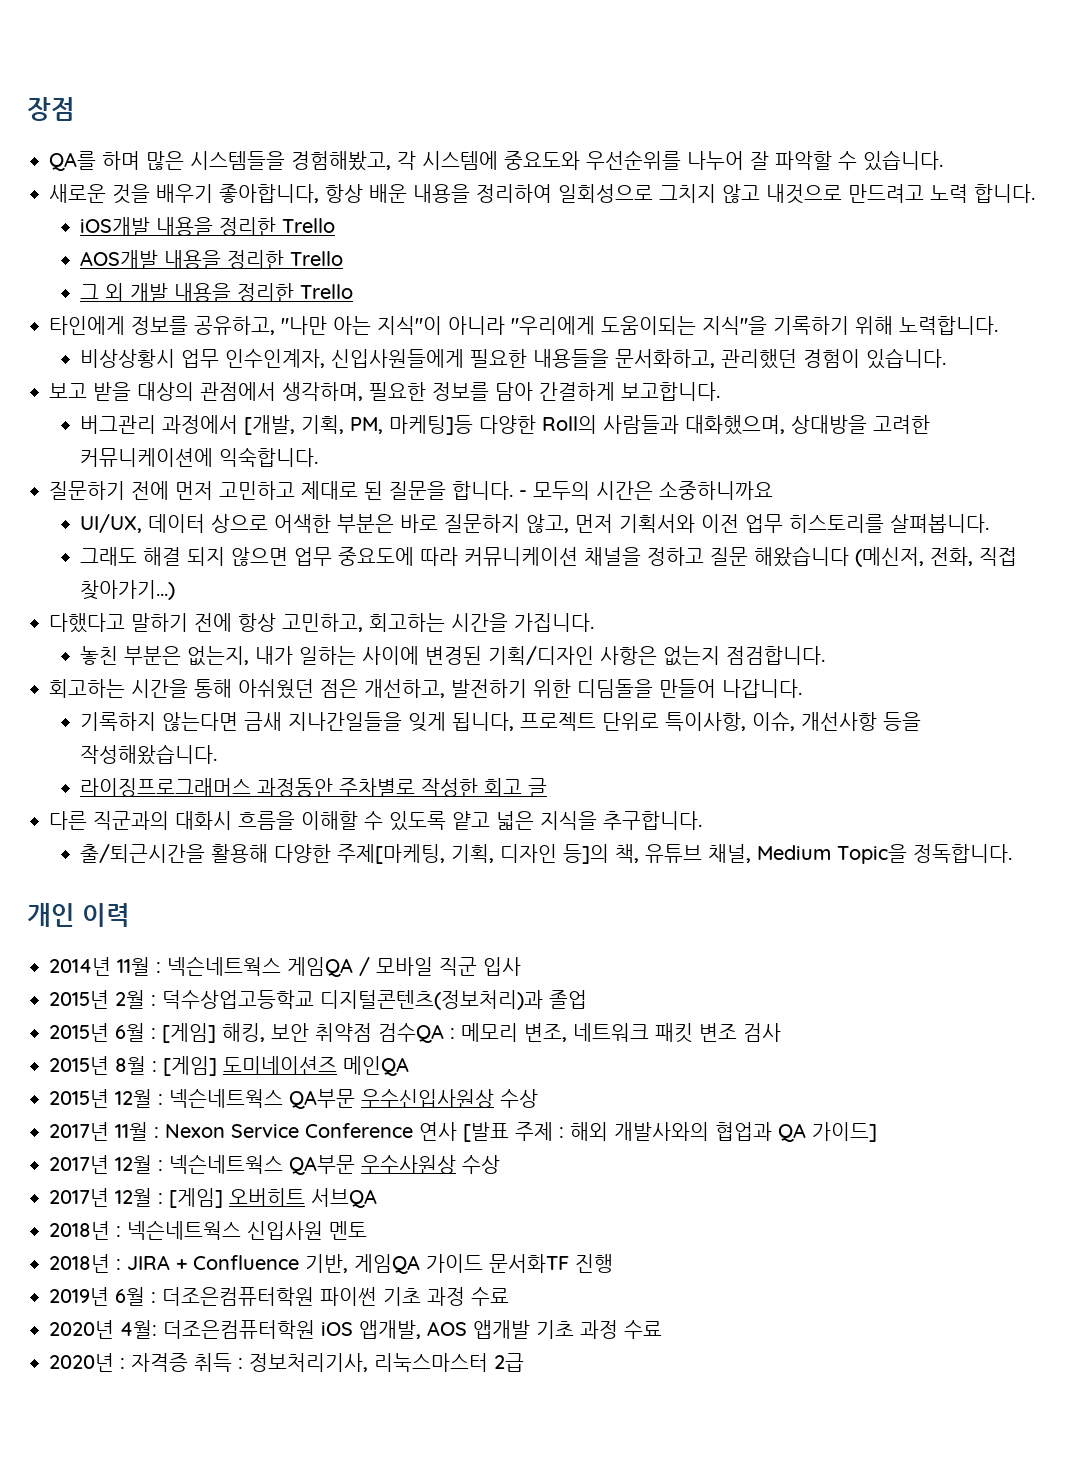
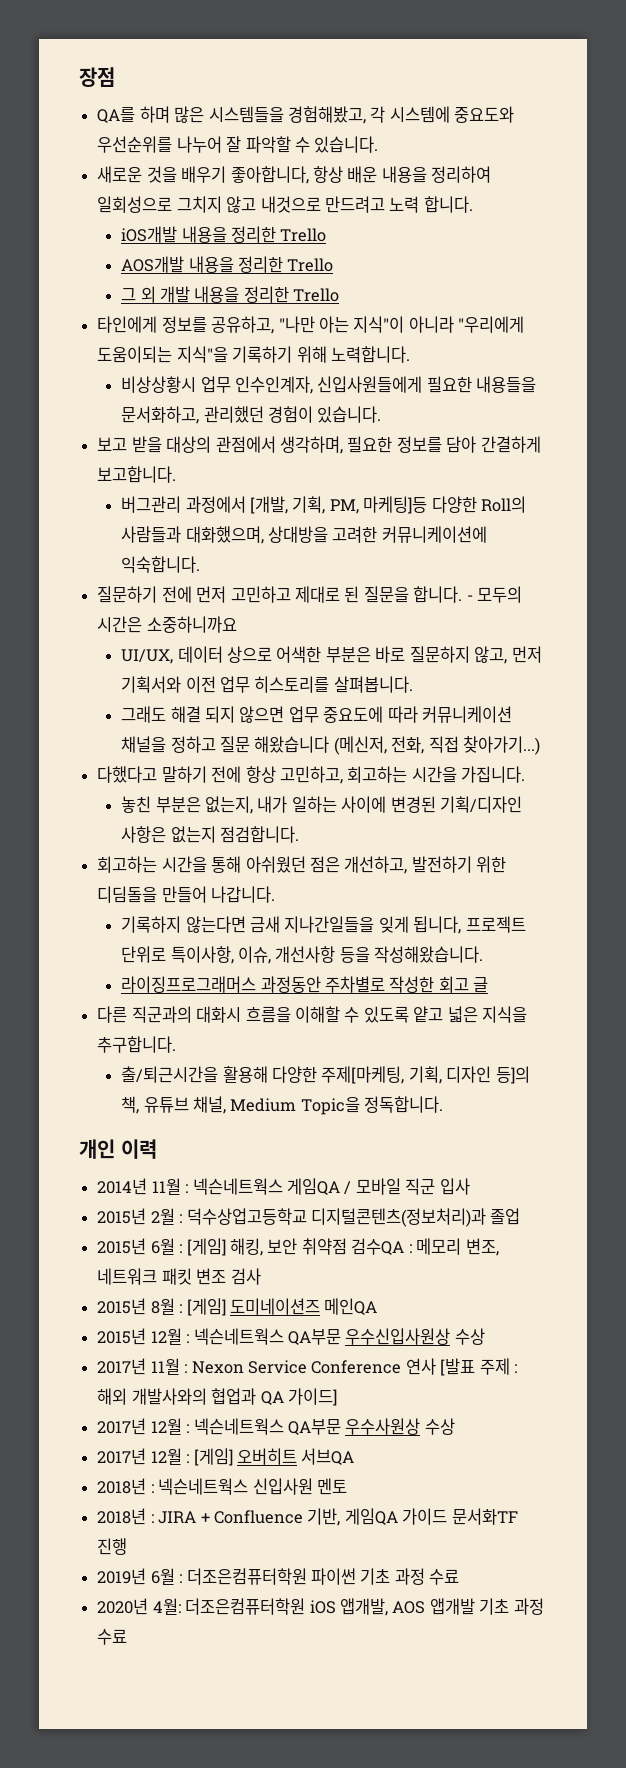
- 2020년 : 자격증 취득 : 정보처리기사, 리눅스마스터 2급

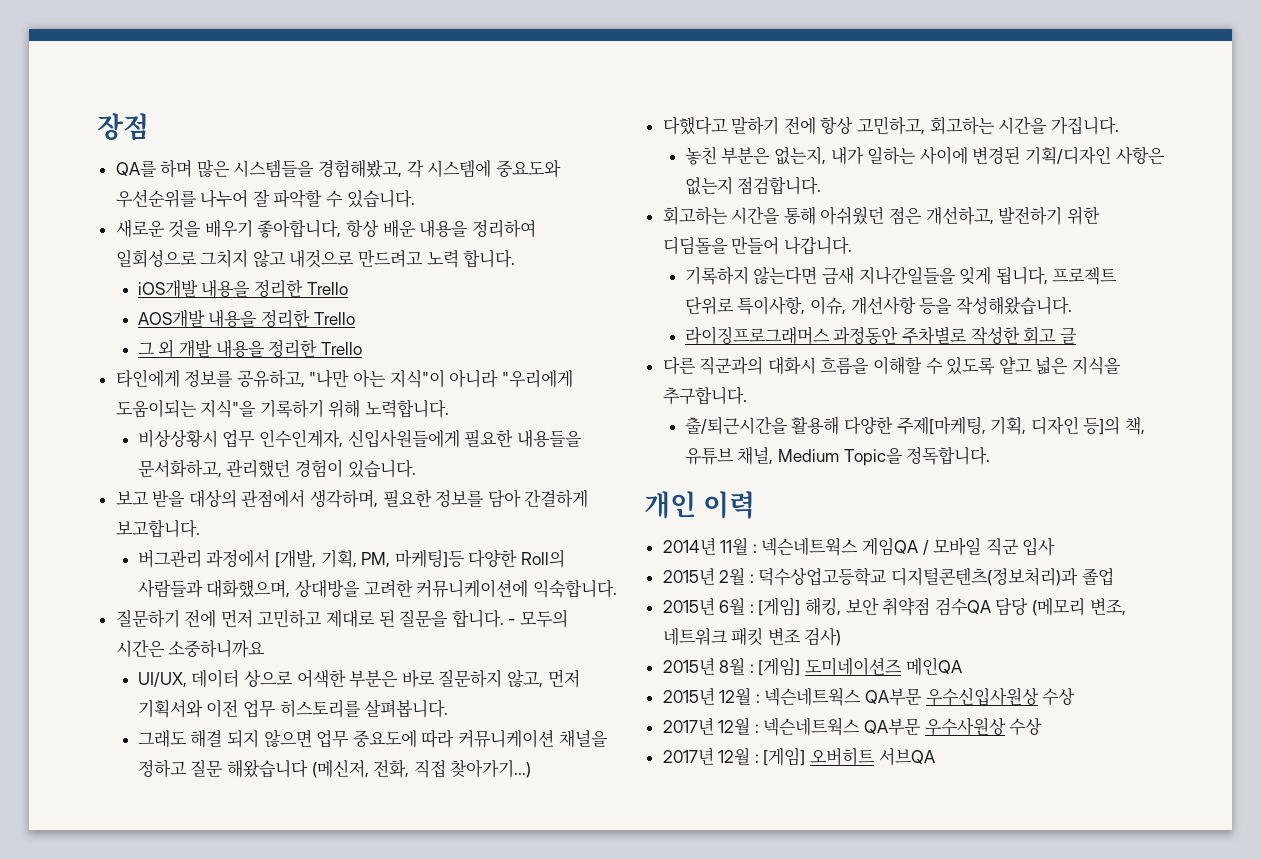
- 2015년 6월 : [게임] 해킹, 보안 취약점 검수QA : 메모리 변조, 네트워크 패킷 변조 검사
+ 2015년 6월 : [게임] 해킹, 보안 취약점 검수QA 담당 (메모리 변조, 네트워크 패킷 변조 검사)
- 2017년 11월 : Nexon Service Conference 연사 [발표 주제 : 해외 개발사와의 협업과 QA 가이드]
- 2018년 : 넥슨네트웍스 신입사원 멘토
- 2018년 : JIRA + Confluence 기반, 게임QA 가이드 문서화TF 진행
- 2019년 6월 : 더조은컴퓨터학원 파이썬 기초 과정 수료
- 2020년 4월: 더조은컴퓨터학원 iOS 앱개발, AOS 앱개발 기초 과정 수료

